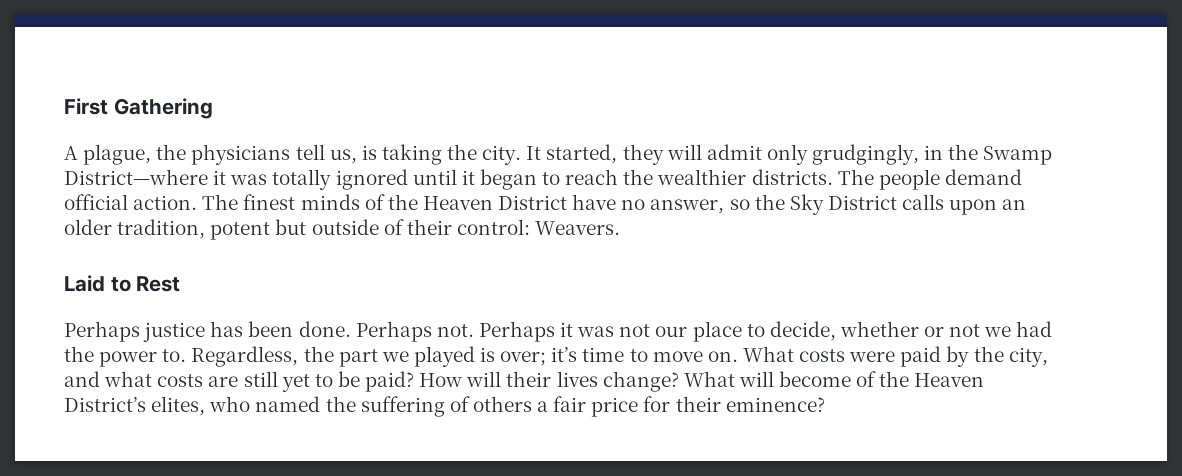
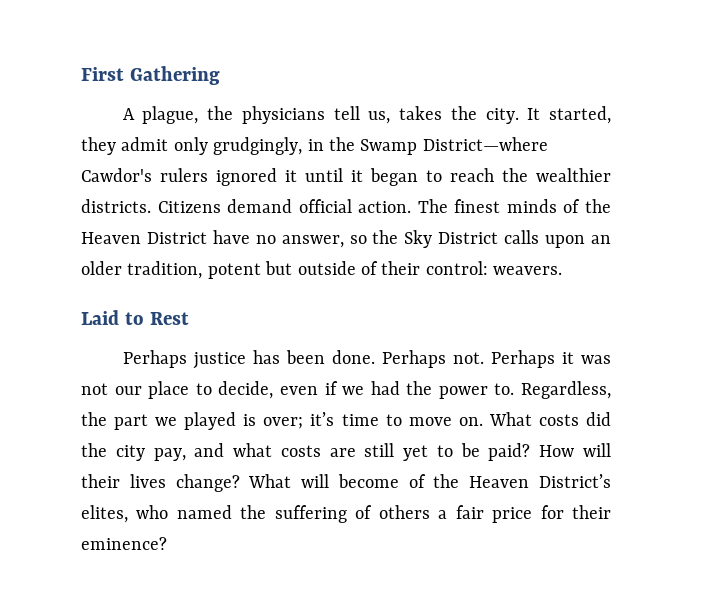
- A plague, the physicians tell us, is taking the city.
+ A plague, the physicians tell us, takes the city.
- It started, they will admit only grudgingly, in the Swamp District—where it was totally ignored until it began to reach the wealthier districts.
+ It started, they admit only grudgingly, in the Swamp District—where Cawdor's rulers ignored it until it began to reach the wealthier districts.
- The people demand official action.
+ Citizens demand official action.
- The finest minds of the Heaven District have no answer, so the Sky District calls upon an older tradition, potent but outside of their control: Weavers.
+ The finest minds of the Heaven District have no answer, so the Sky District calls upon an older tradition, potent but outside of their control: weavers.
- Perhaps it was not our place to decide, whether or not we had the power to.
+ Perhaps it was not our place to decide, even if we had the power to.
- What costs were paid by the city, and what costs are still yet to be paid?
+ What costs did the city pay, and what costs are still yet to be paid?

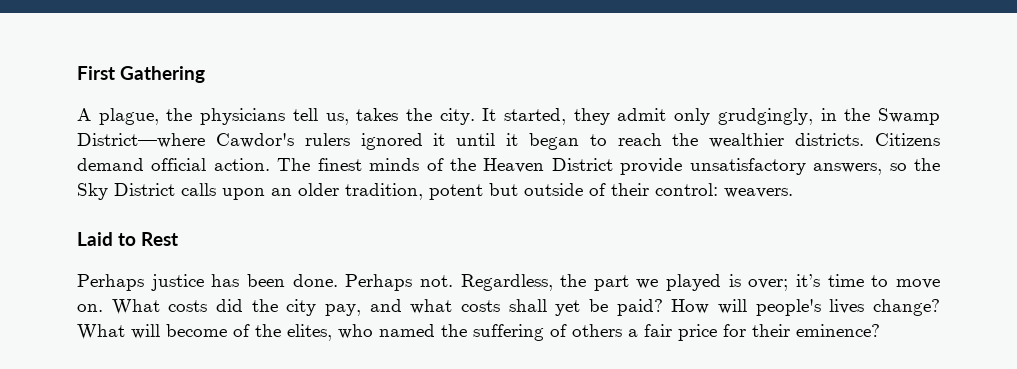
- The finest minds of the Heaven District have no answer, so the Sky District calls upon an older tradition, potent but outside of their control: weavers.
+ The finest minds of the Heaven District provide unsatisfactory answers, so the Sky District calls upon an older tradition, potent but outside of their control: weavers.
- Perhaps it was not our place to decide, even if we had the power to.
- What costs did the city pay, and what costs are still yet to be paid?
+ What costs did the city pay, and what costs shall yet be paid?
- How will their lives change?
+ How will people's lives change?
- What will become of the Heaven District’s elites, who named the suffering of others a fair price for their eminence?
+ What will become of the elites, who named the suffering of others a fair price for their eminence?

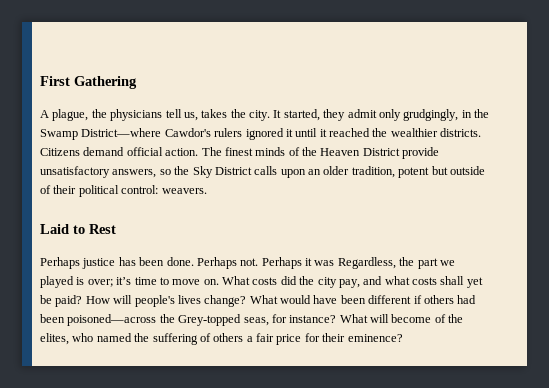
- It started, they admit only grudgingly, in the Swamp District—where Cawdor's rulers ignored it until it began to reach the wealthier districts.
+ It started, they admit only grudgingly, in the Swamp District—where Cawdor's rulers ignored it until it reached the wealthier districts.
- The finest minds of the Heaven District provide unsatisfactory answers, so the Sky District calls upon an older tradition, potent but outside of their control: weavers.
+ The finest minds of the Heaven District provide unsatisfactory answers, so the Sky District calls upon an older tradition, potent but outside of their political control: weavers.
- Regardless, the part we played is over; it’s time to move on.
+ Perhaps it was Regardless, the part we played is over; it’s time to move on.
- What will become of the elites, who named the suffering of others a fair price for their eminence?
+ What would have been different if others had been poisoned—across the Grey-topped seas, for instance? What will become of the elites, who named the suffering of others a fair price for their eminence?

